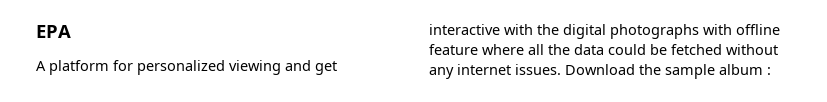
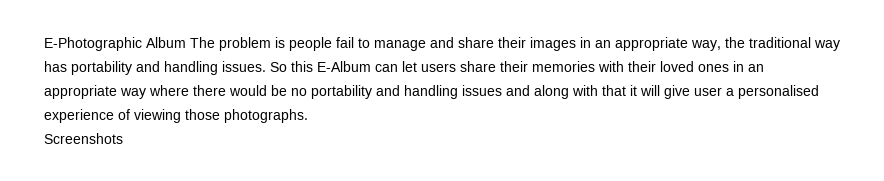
- EPA
- A platform for personalized viewing and get interactive with the digital photographs with offline feature where all the data could be fetched without any internet issues. Download the sample album :
+ E-Photographic Album The problem is people fail to manage and share their images in an appropriate way, the traditional way has portability and handling issues. So this E-Album can let users share their memories with their loved ones in an appropriate way where there would be no portability and handling issues and along with that it will give user a personalised experience of viewing those photographs.
+ Screenshots

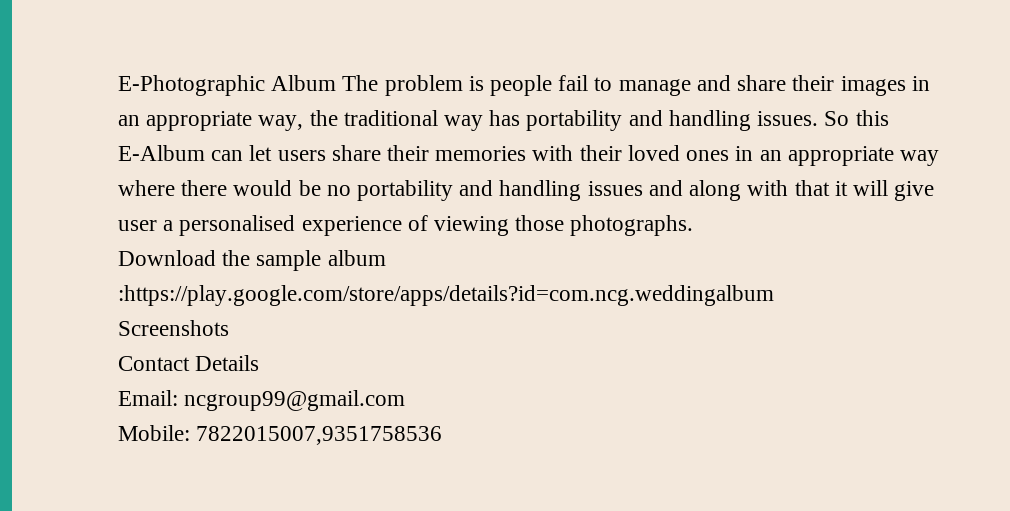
+ Download the sample album :https://play.google.com/store/apps/details?id=com.ncg.weddingalbum
  Screenshots
+ Contact Details
+ Email: ncgroup99@gmail.com
+ Mobile: 7822015007,9351758536

